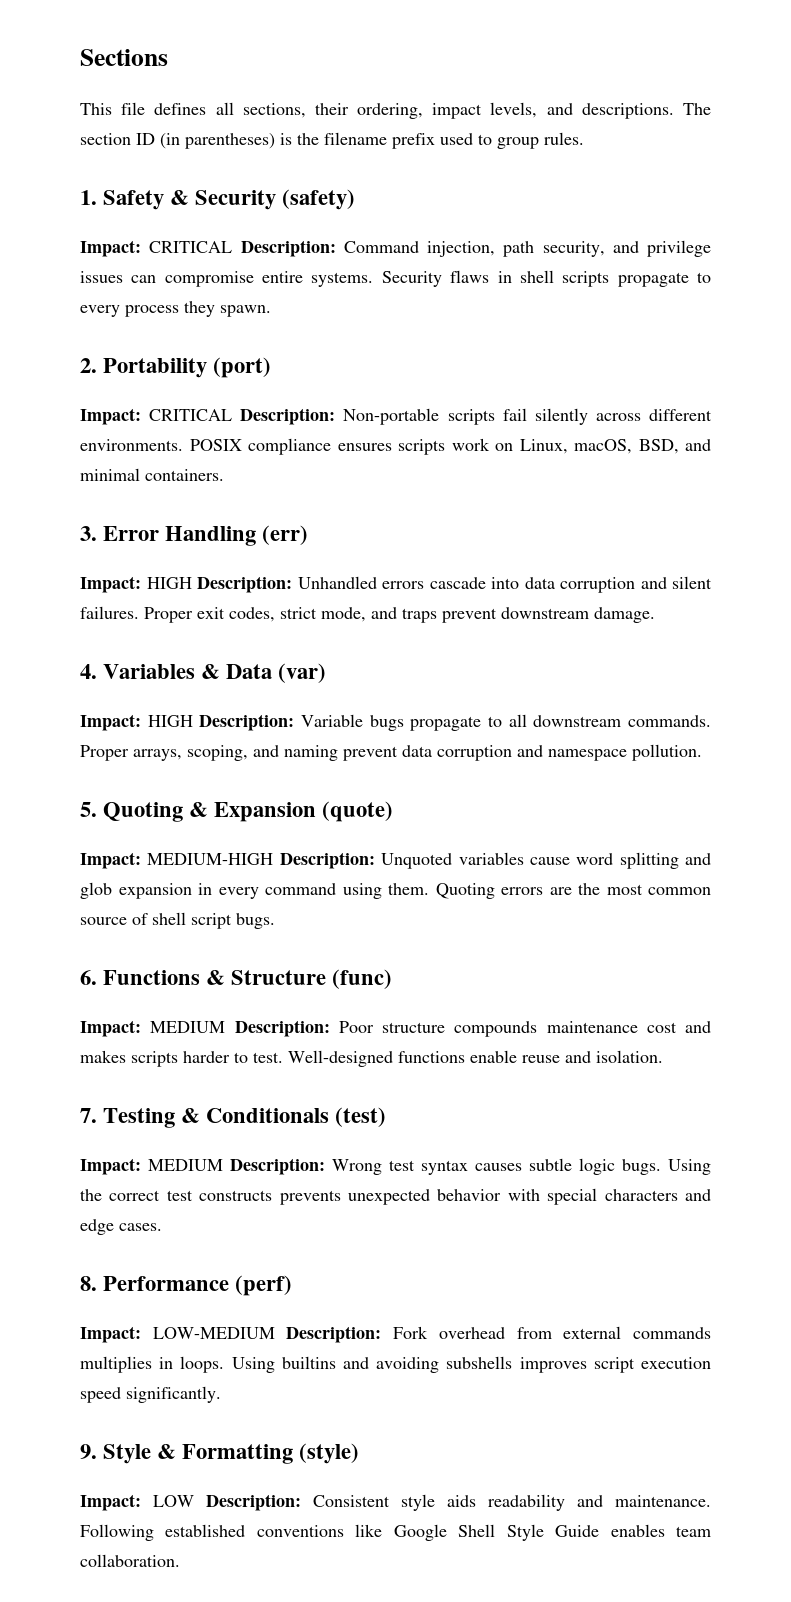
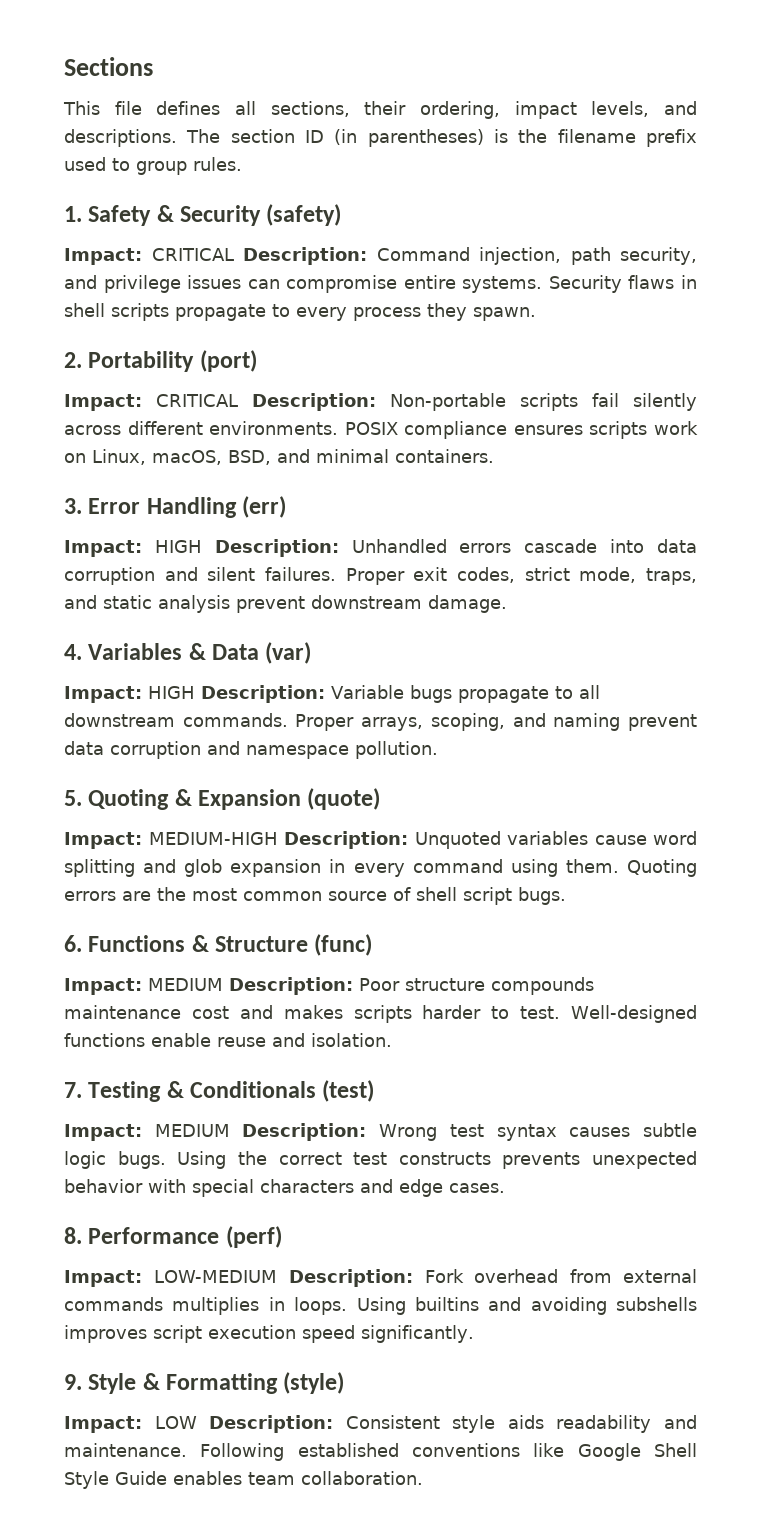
- Proper exit codes, strict mode, and traps prevent downstream damage.
+ Proper exit codes, strict mode, traps, and static analysis prevent downstream damage.

